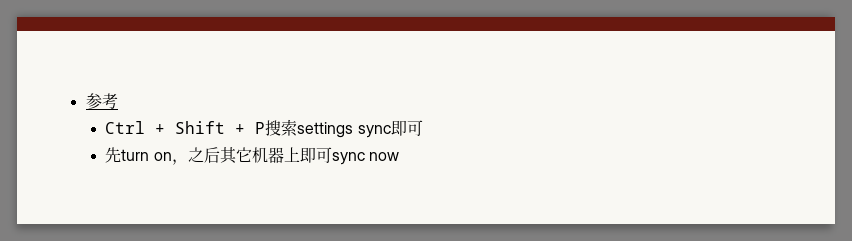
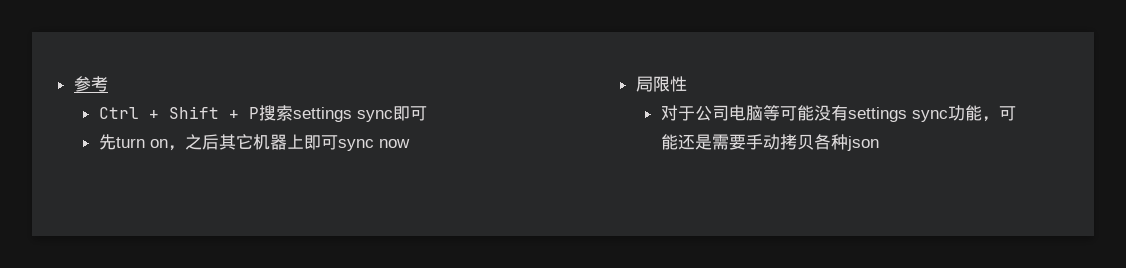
+ 局限性
+ 对于公司电脑等可能没有settings sync功能，可能还是需要手动拷贝各种json

